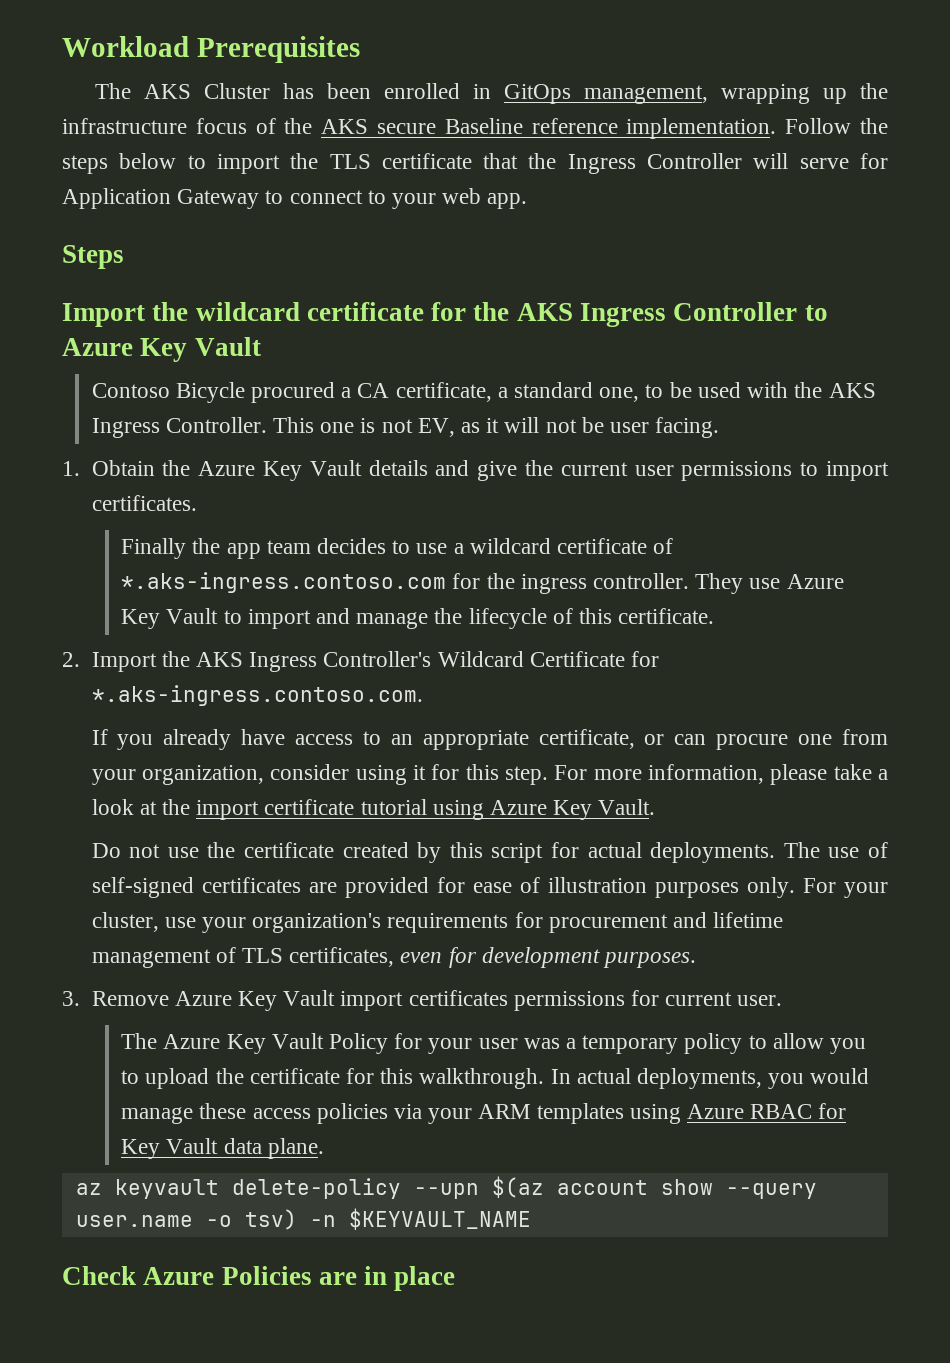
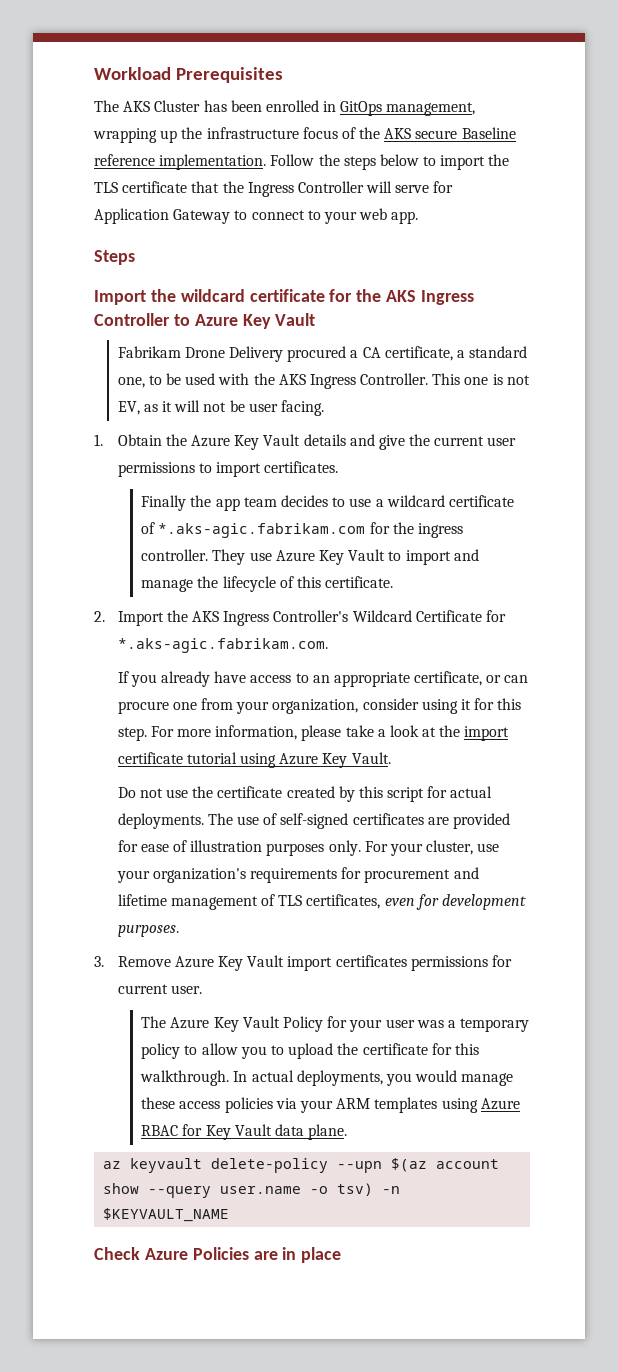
- Contoso Bicycle procured a CA certificate, a standard one, to be used with the AKS Ingress Controller.
+ Fabrikam Drone Delivery procured a CA certificate, a standard one, to be used with the AKS Ingress Controller.
- Finally the app team decides to use a wildcard certificate of *.aks-ingress.contoso.com for the ingress controller.
+ Finally the app team decides to use a wildcard certificate of *.aks-agic.fabrikam.com for the ingress controller.
- 2. Import the AKS Ingress Controller's Wildcard Certificate for *.aks-ingress.contoso.com.
+ 2. Import the AKS Ingress Controller's Wildcard Certificate for *.aks-agic.fabrikam.com.

